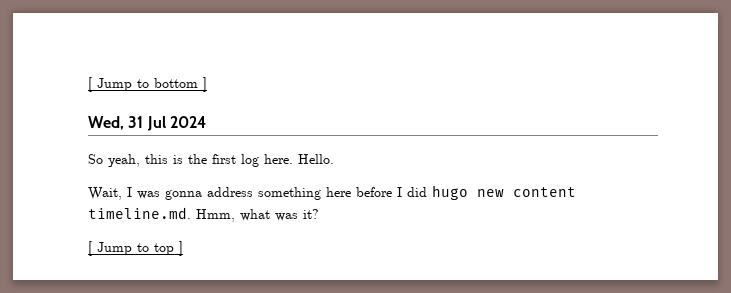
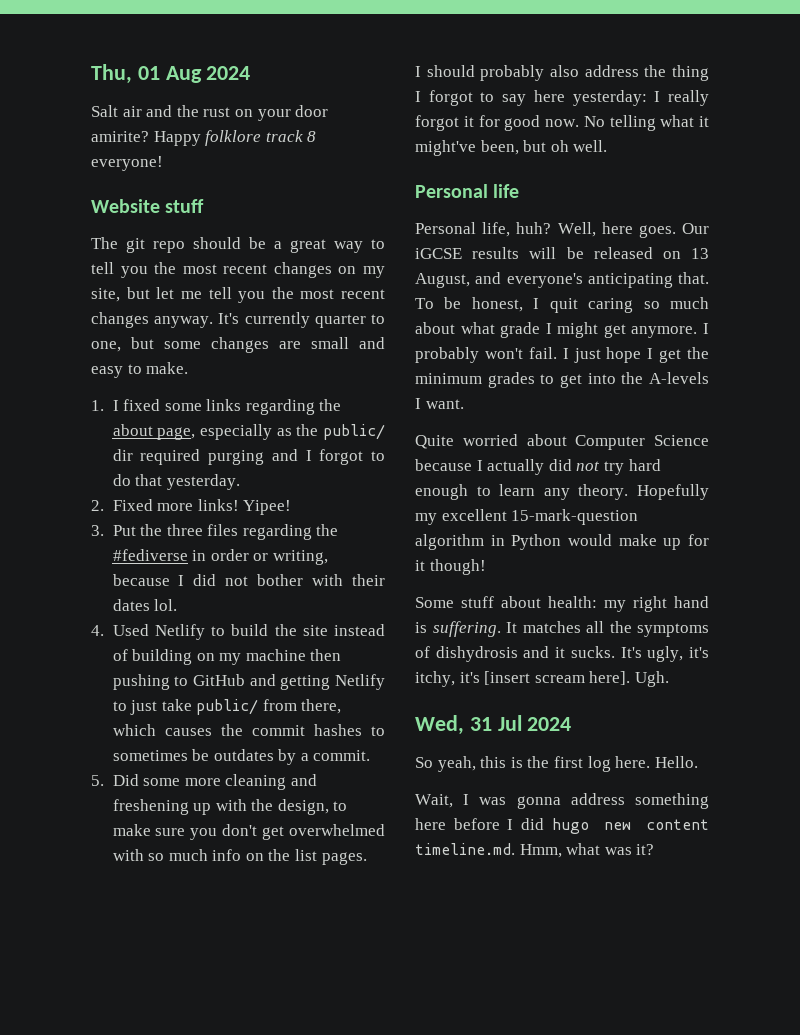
- [ Jump to bottom ]
+ Thu, 01 Aug 2024
+ Salt air and the rust on your door amirite? Happy folklore track 8 everyone!
+ Website stuff
+ The git repo should be a great way to tell you the most recent changes on my site, but let me tell you the most recent changes anyway. It's currently quarter to one, but some changes are small and easy to make.
+ 1. I fixed some links regarding the about page, especially as the public/ dir required purging and I forgot to do that yesterday.
+ 2. Fixed more links! Yipee!
+ 3. Put the three files regarding the #fediverse in order or writing, because I did not bother with their dates lol.
+ 4. Used Netlify to build the site instead of building on my machine then pushing to GitHub and getting Netlify to just take public/ from there, which causes the commit hashes to sometimes be outdates by a commit.
+ 5. Did some more cleaning and freshening up with the design, to make sure you don't get overwhelmed with so much info on the list pages.
+ I should probably also address the thing I forgot to say here yesterday: I really forgot it for good now. No telling what it might've been, but oh well.
+ Personal life
+ Personal life, huh? Well, here goes. Our iGCSE results will be released on 13 August, and everyone's anticipating that. To be honest, I quit caring so much about what grade I might get anymore. I probably won't fail. I just hope I get the minimum grades to get into the A-levels I want.
+ Quite worried about Computer Science because I actually did not try hard enough to learn any theory. Hopefully my excellent 15-mark-question algorithm in Python would make up for it though!
+ Some stuff about health: my right hand is suffering. It matches all the symptoms of dishydrosis and it sucks. It's ugly, it's itchy, it's [insert scream here]. Ugh.
- [ Jump to top ]

